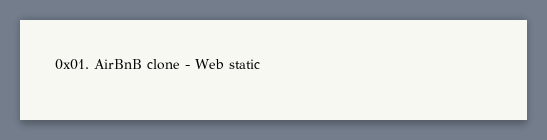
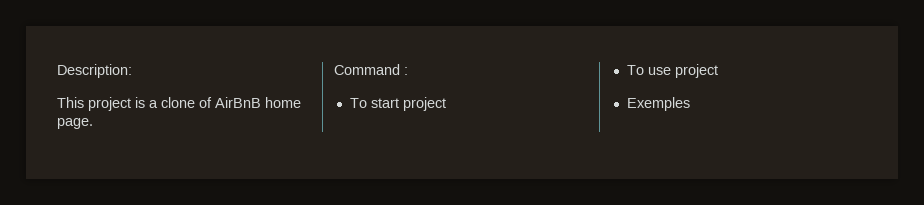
- 0x01. AirBnB clone - Web static
+ Description:
+ This project is a clone of AirBnB home page.
+ Command :
+ To start project
+ To use project
+ Exemples

